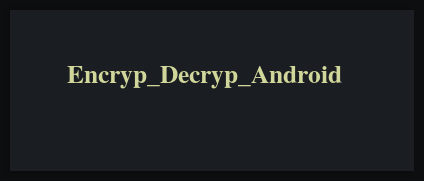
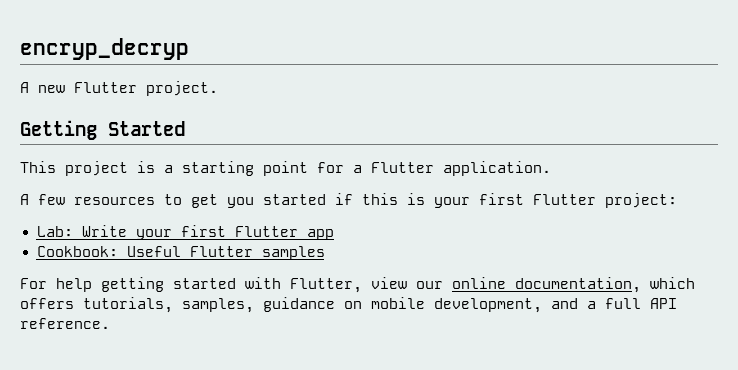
- Encryp_Decryp_Android
+ encryp_decryp
+ A new Flutter project.
+ Getting Started
+ This project is a starting point for a Flutter application.
+ A few resources to get you started if this is your first Flutter project:
+ Lab: Write your first Flutter app
+ Cookbook: Useful Flutter samples
+ For help getting started with Flutter, view our online documentation, which offers tutorials, samples, guidance on mobile development, and a full API reference.

